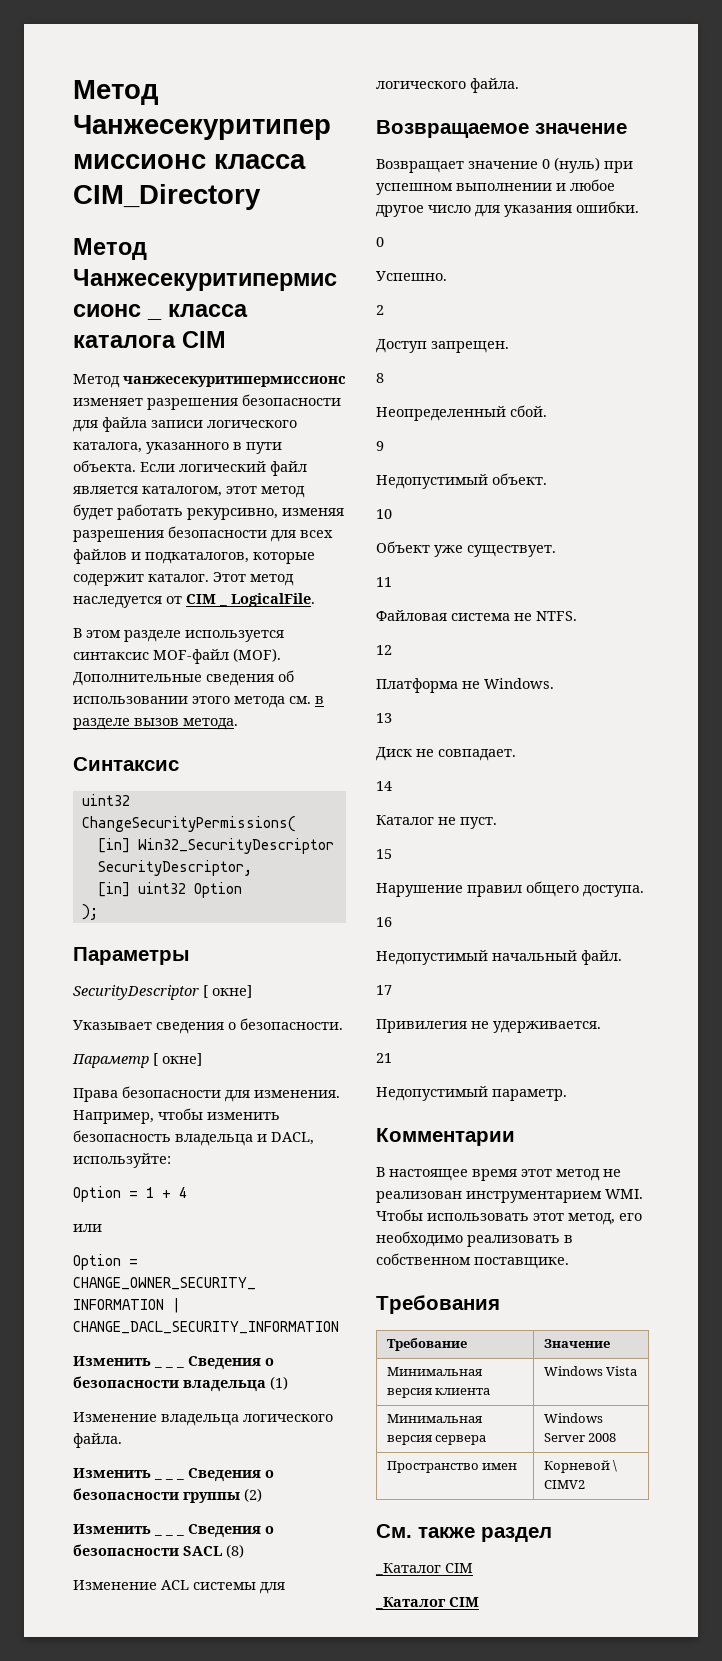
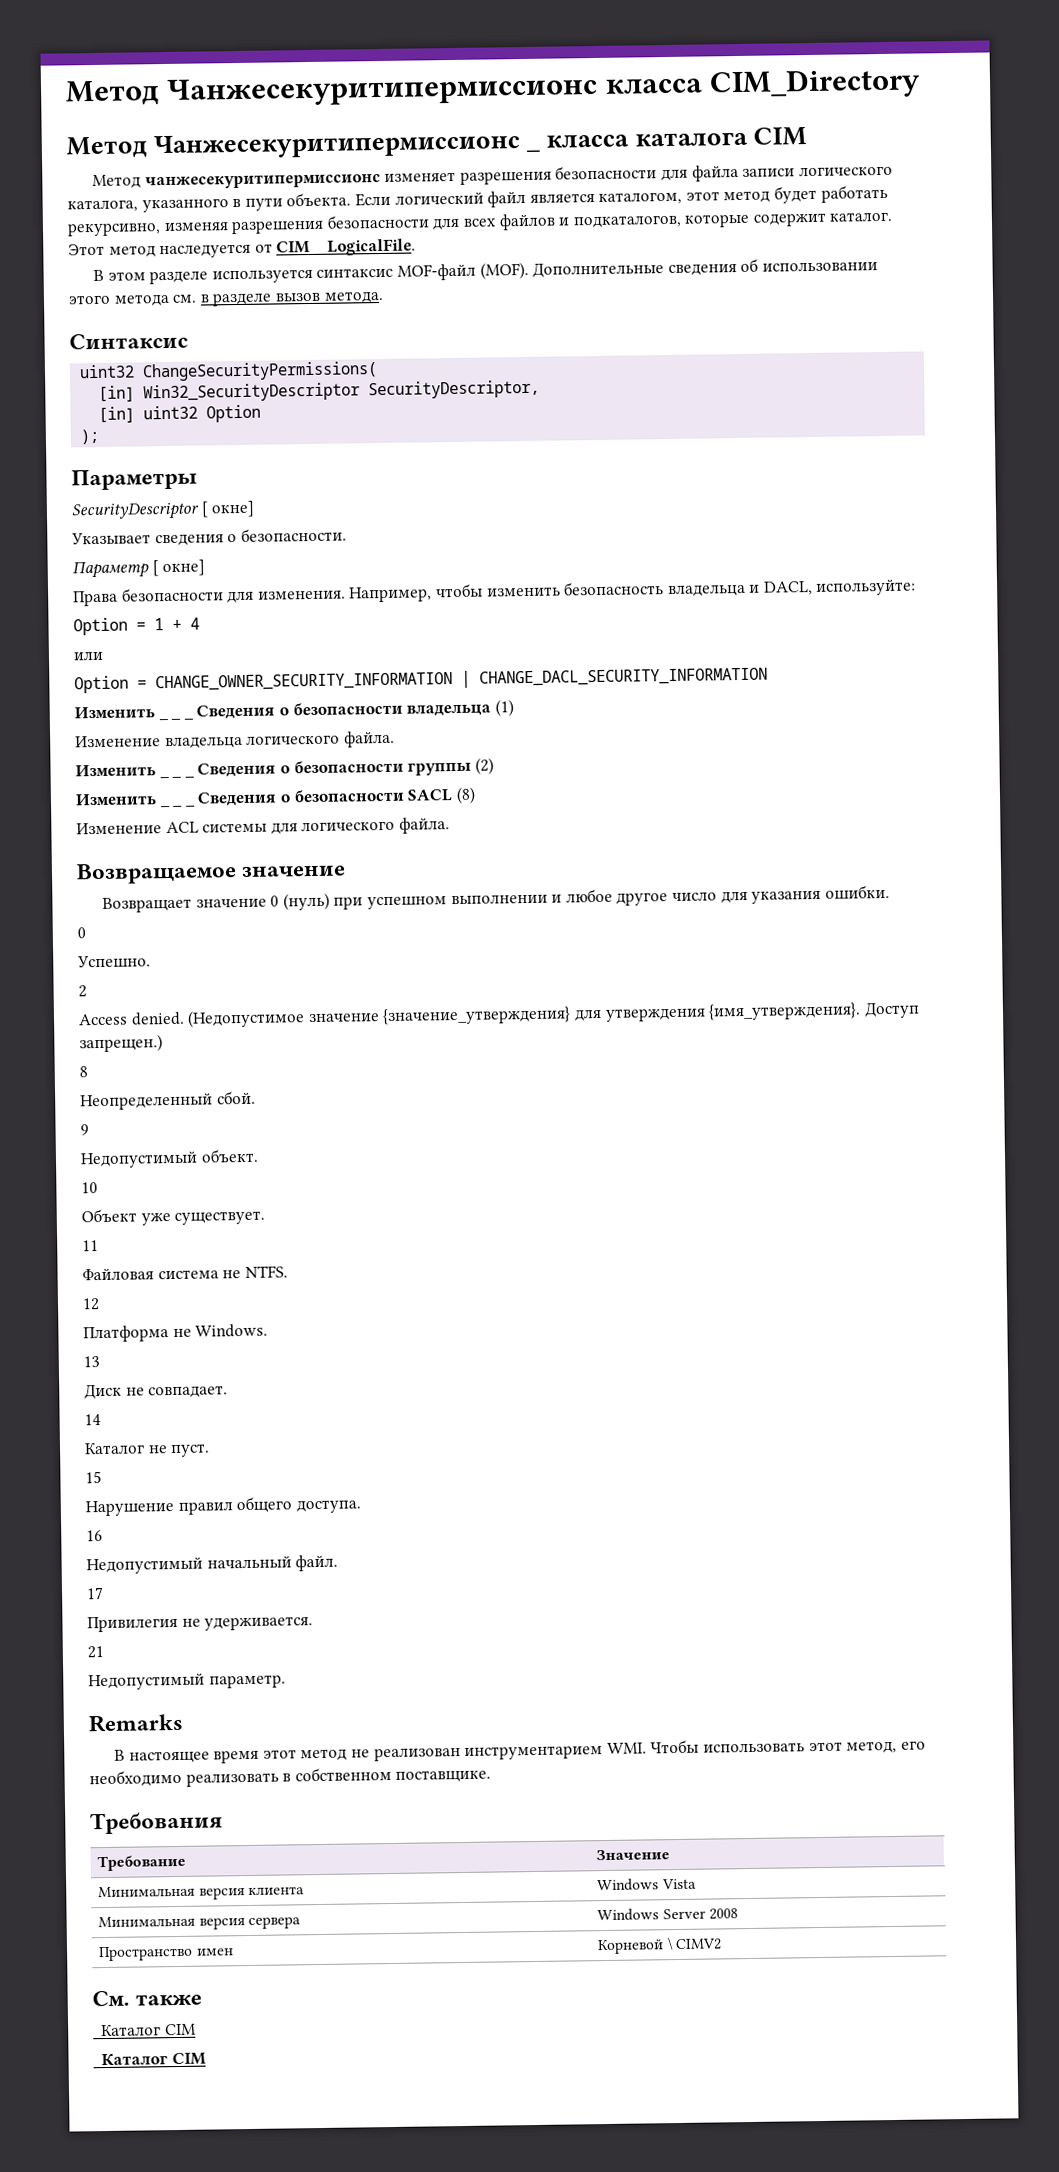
- Доступ запрещен.
+ Access denied. (Недопустимое значение {значение_утверждения} для утверждения {имя_утверждения}. Доступ запрещен.)
- Комментарии
+ Remarks
- См. также раздел
+ См. также

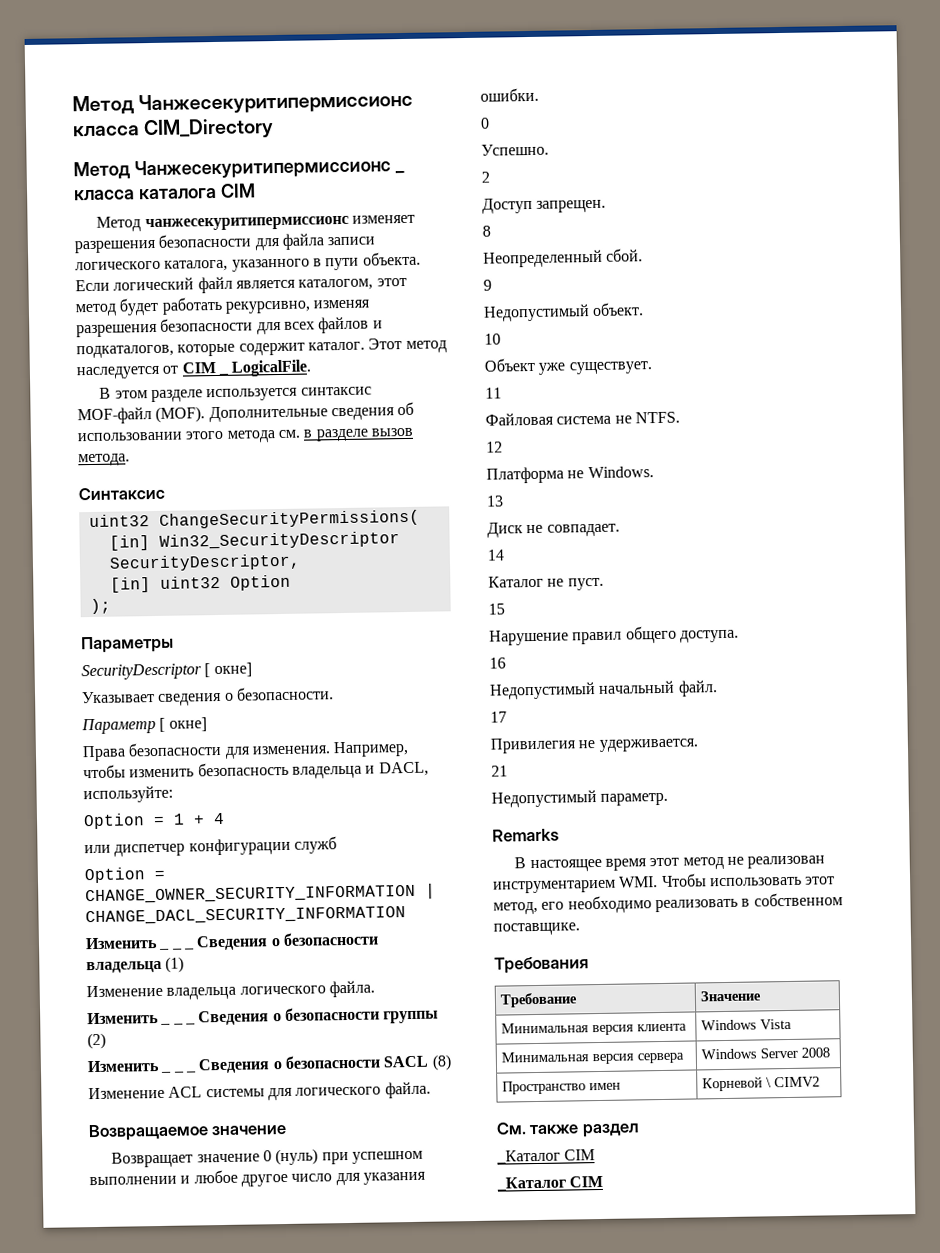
- или
+ или диспетчер конфигурации служб
- Access denied. (Недопустимое значение {значение_утверждения} для утверждения {имя_утверждения}. Доступ запрещен.)
+ Доступ запрещен.
- См. также
+ См. также раздел

